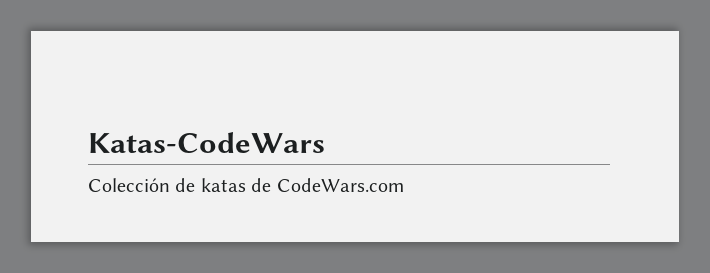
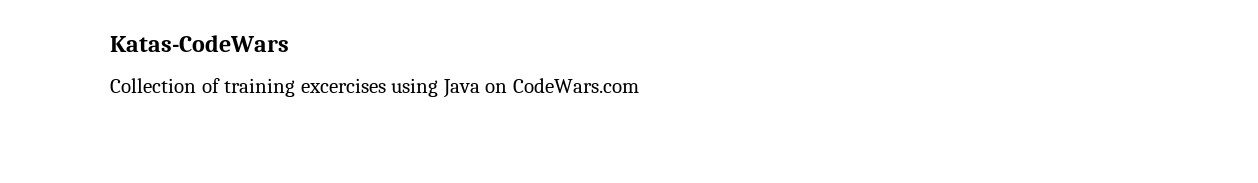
- Colección de katas de CodeWars.com
+ Collection of training excercises using Java on CodeWars.com

